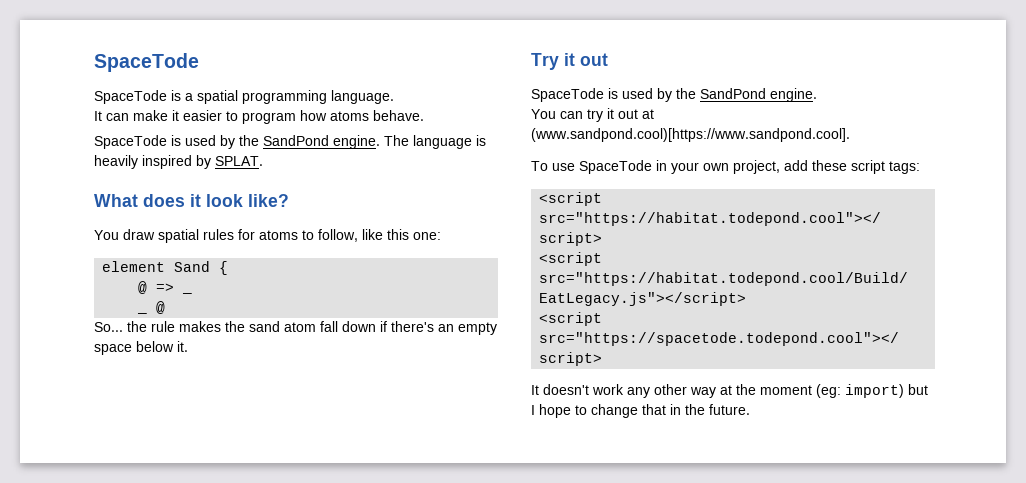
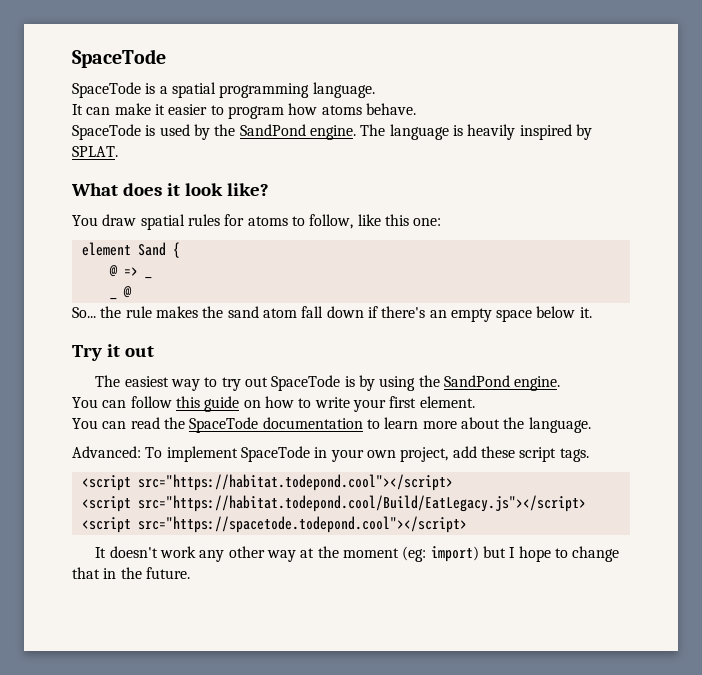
  Try it out
- SpaceTode is used by the SandPond engine.
+ The easiest way to try out SpaceTode is by using the SandPond engine.
- You can try it out at (www.sandpond.cool)[https://www.sandpond.cool].
- To use SpaceTode in your own project, add these script tags:
+ You can follow this guide on how to write your first element.
+ You can read the SpaceTode documentation to learn more about the language.
+ Advanced: To implement SpaceTode in your own project, add these script tags.

